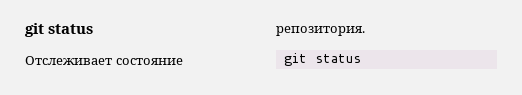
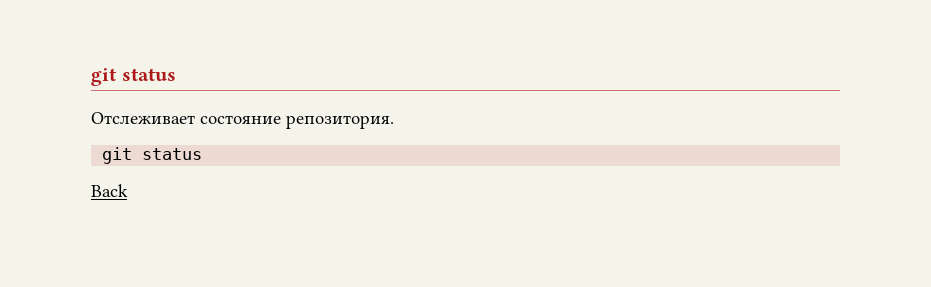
+ Back

